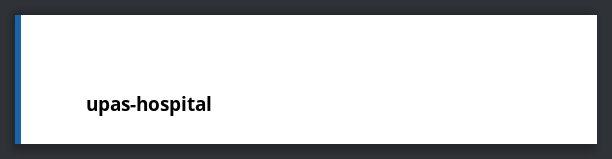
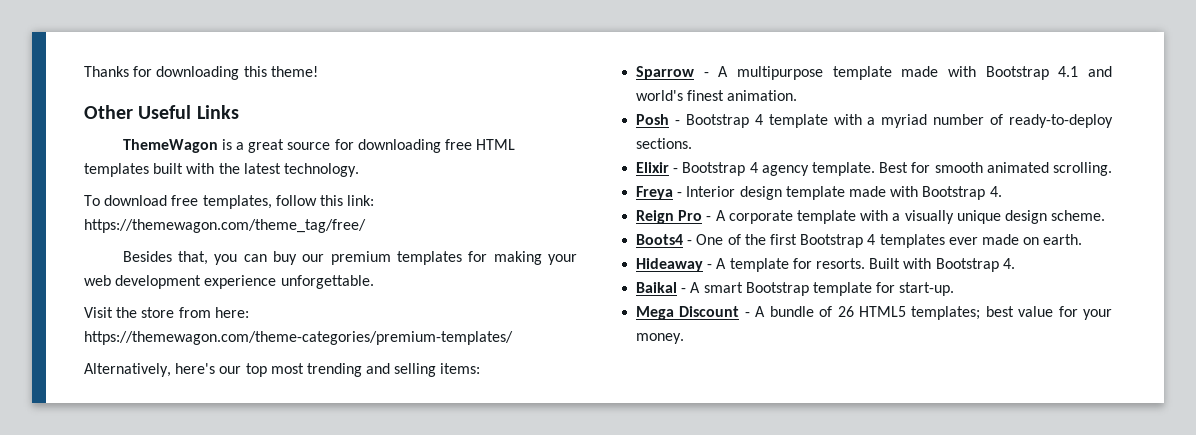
- upas-hospital
+ Thanks for downloading this theme!
+ Other Useful Links
+ ThemeWagon is a great source for downloading free HTML templates built with the latest technology.
+ To download free templates, follow this link: https://themewagon.com/theme_tag/free/
+ Besides that, you can buy our premium templates for making your web development experience unforgettable.
+ Visit the store from here: https://themewagon.com/theme-categories/premium-templates/
+ Alternatively, here's our top most trending and selling items:
+ Sparrow - A multipurpose template made with Bootstrap 4.1 and world's finest animation.
+ Posh - Bootstrap 4 template with a myriad number of ready-to-deploy sections.
+ Elixir - Bootstrap 4 agency template. Best for smooth animated scrolling.
+ Freya - Interior design template made with Bootstrap 4.
+ Reign Pro - A corporate template with a visually unique design scheme.
+ Boots4 - One of the first Bootstrap 4 templates ever made on earth.
+ Hideaway - A template for resorts. Built with Bootstrap 4.
+ Baikal - A smart Bootstrap template for start-up.
+ Mega Discount - A bundle of 26 HTML5 templates; best value for your money.

